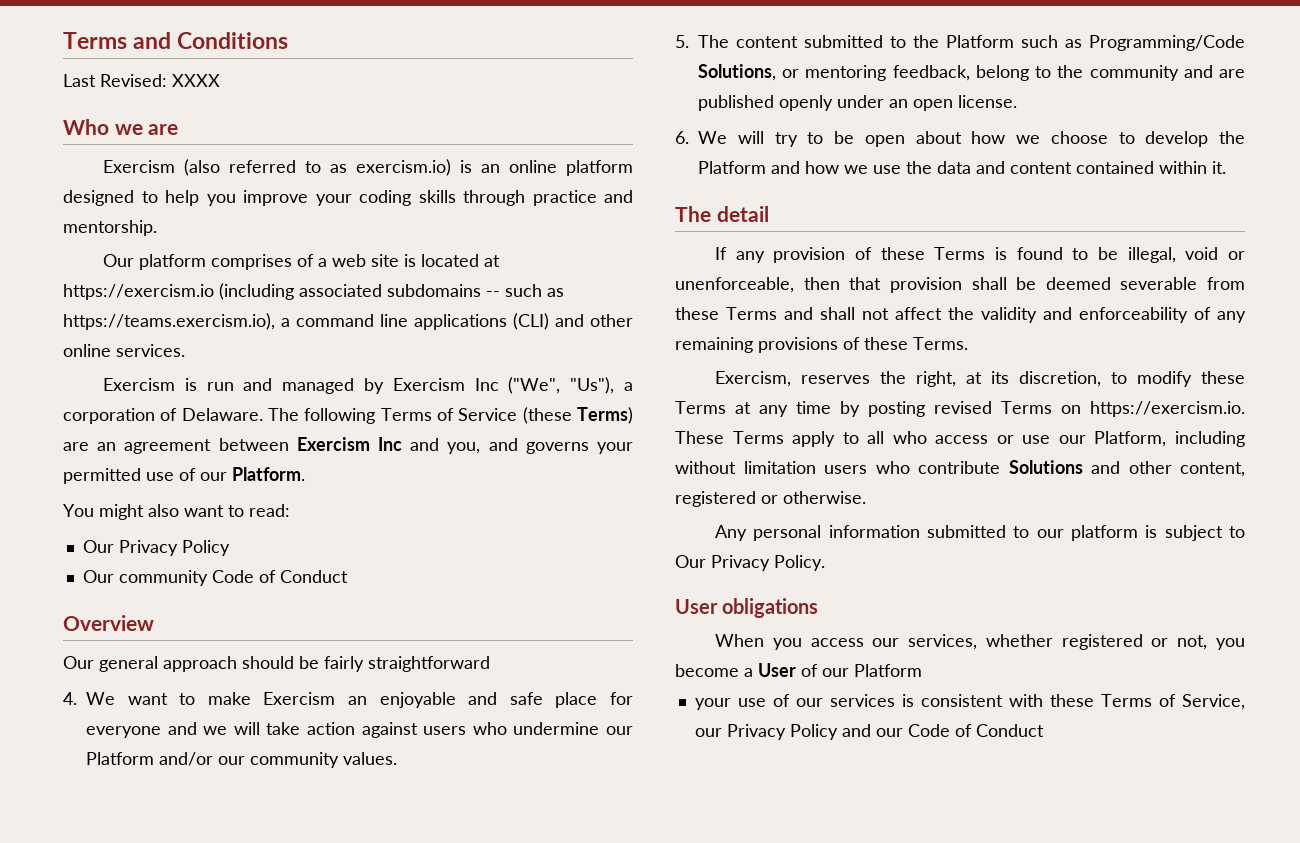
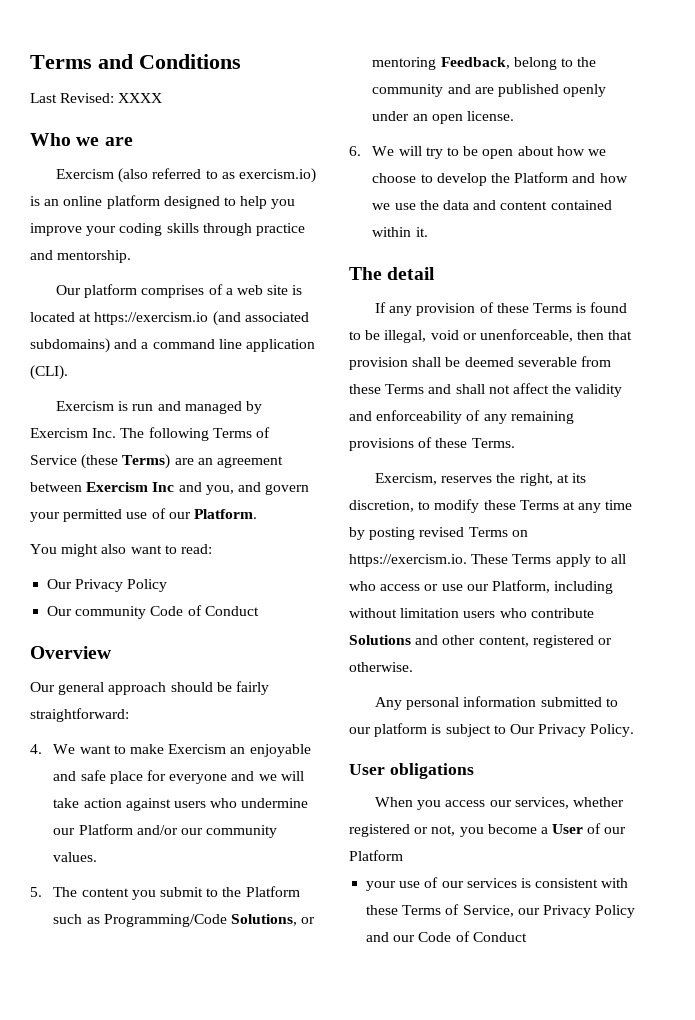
- Our platform comprises of a web site is located at https://exercism.io (including associated subdomains -- such as https://teams.exercism.io), a command line applications (CLI) and other online services.
+ Our platform comprises of a web site is located at https://exercism.io (and associated subdomains) and a command line application (CLI).
- Exercism is run and managed by Exercism Inc ("We", "Us"), a corporation of Delaware. The following Terms of Service (these Terms) are an agreement between Exercism Inc and you, and governs your permitted use of our Platform.
+ Exercism is run and managed by Exercism Inc. The following Terms of Service (these Terms) are an agreement between Exercism Inc and you, and govern your permitted use of our Platform.
- Our general approach should be fairly straightforward
+ Our general approach should be fairly straightforward:
- 5. The content submitted to the Platform such as Programming/Code Solutions, or mentoring feedback, belong to the community and are published openly under an open license.
+ 5. The content you submit to the Platform such as Programming/Code Solutions, or mentoring Feedback, belong to the community and are published openly under an open license.

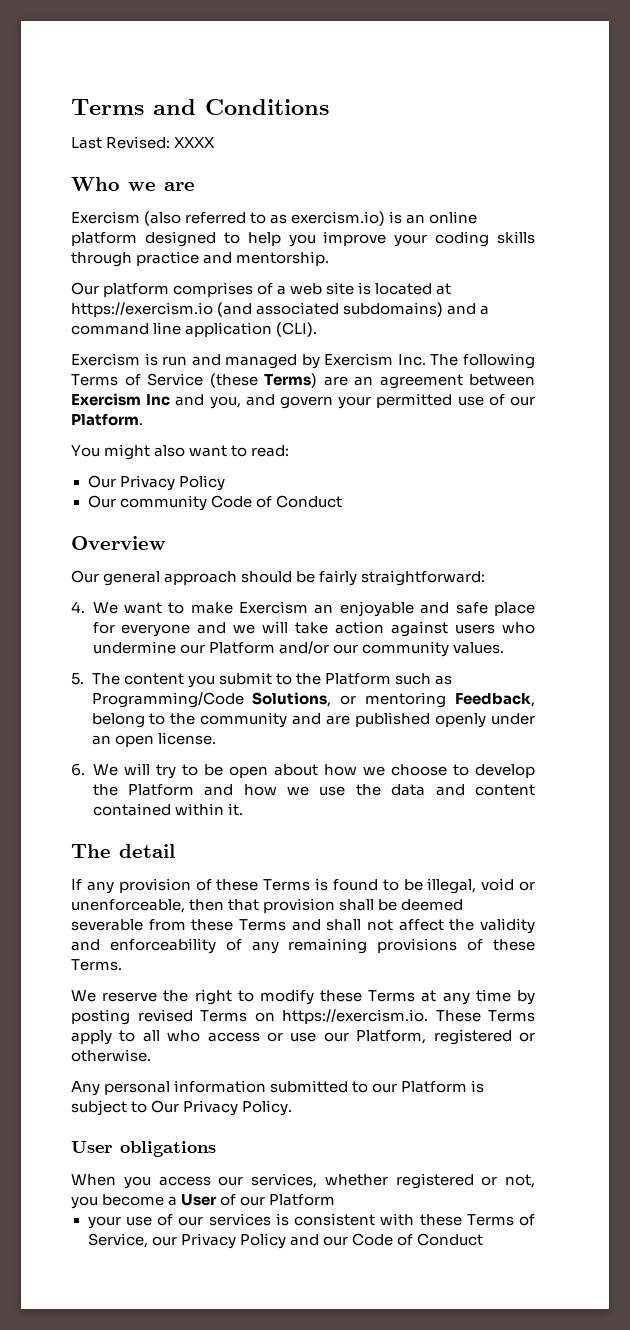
- Exercism, reserves the right, at its discretion, to modify these Terms at any time by posting revised Terms on https://exercism.io. These Terms apply to all who access or use our Platform, including without limitation users who contribute Solutions and other content, registered or otherwise.
+ We reserve the right to modify these Terms at any time by posting revised Terms on https://exercism.io. These Terms apply to all who access or use our Platform, registered or otherwise.
- Any personal information submitted to our platform is subject to Our Privacy Policy.
+ Any personal information submitted to our Platform is subject to Our Privacy Policy.

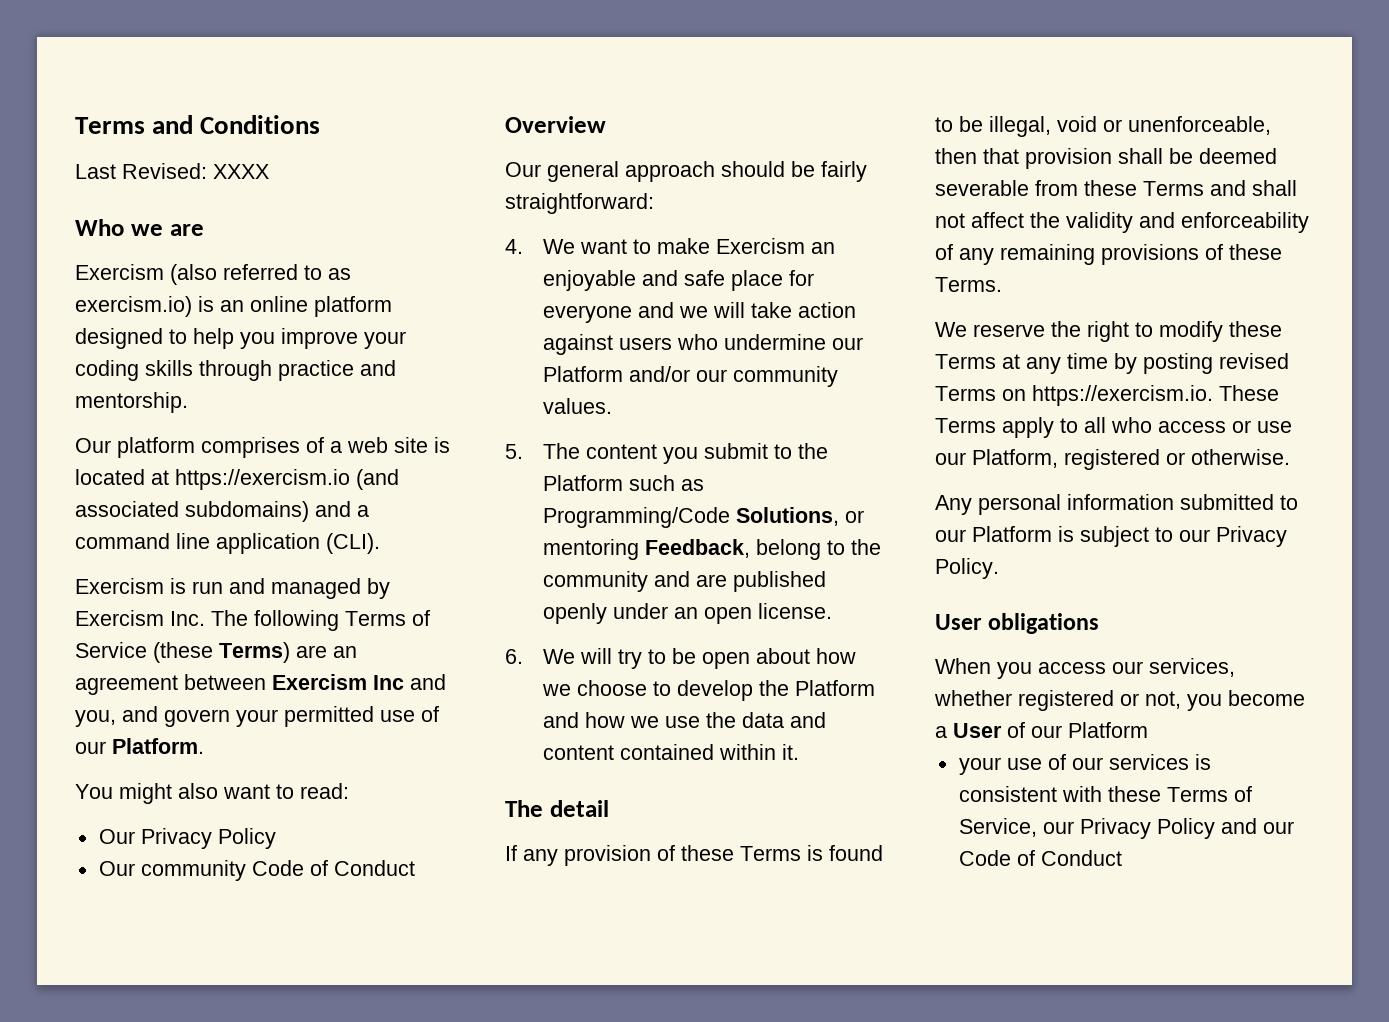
- Any personal information submitted to our Platform is subject to Our Privacy Policy.
+ Any personal information submitted to our Platform is subject to our Privacy Policy.

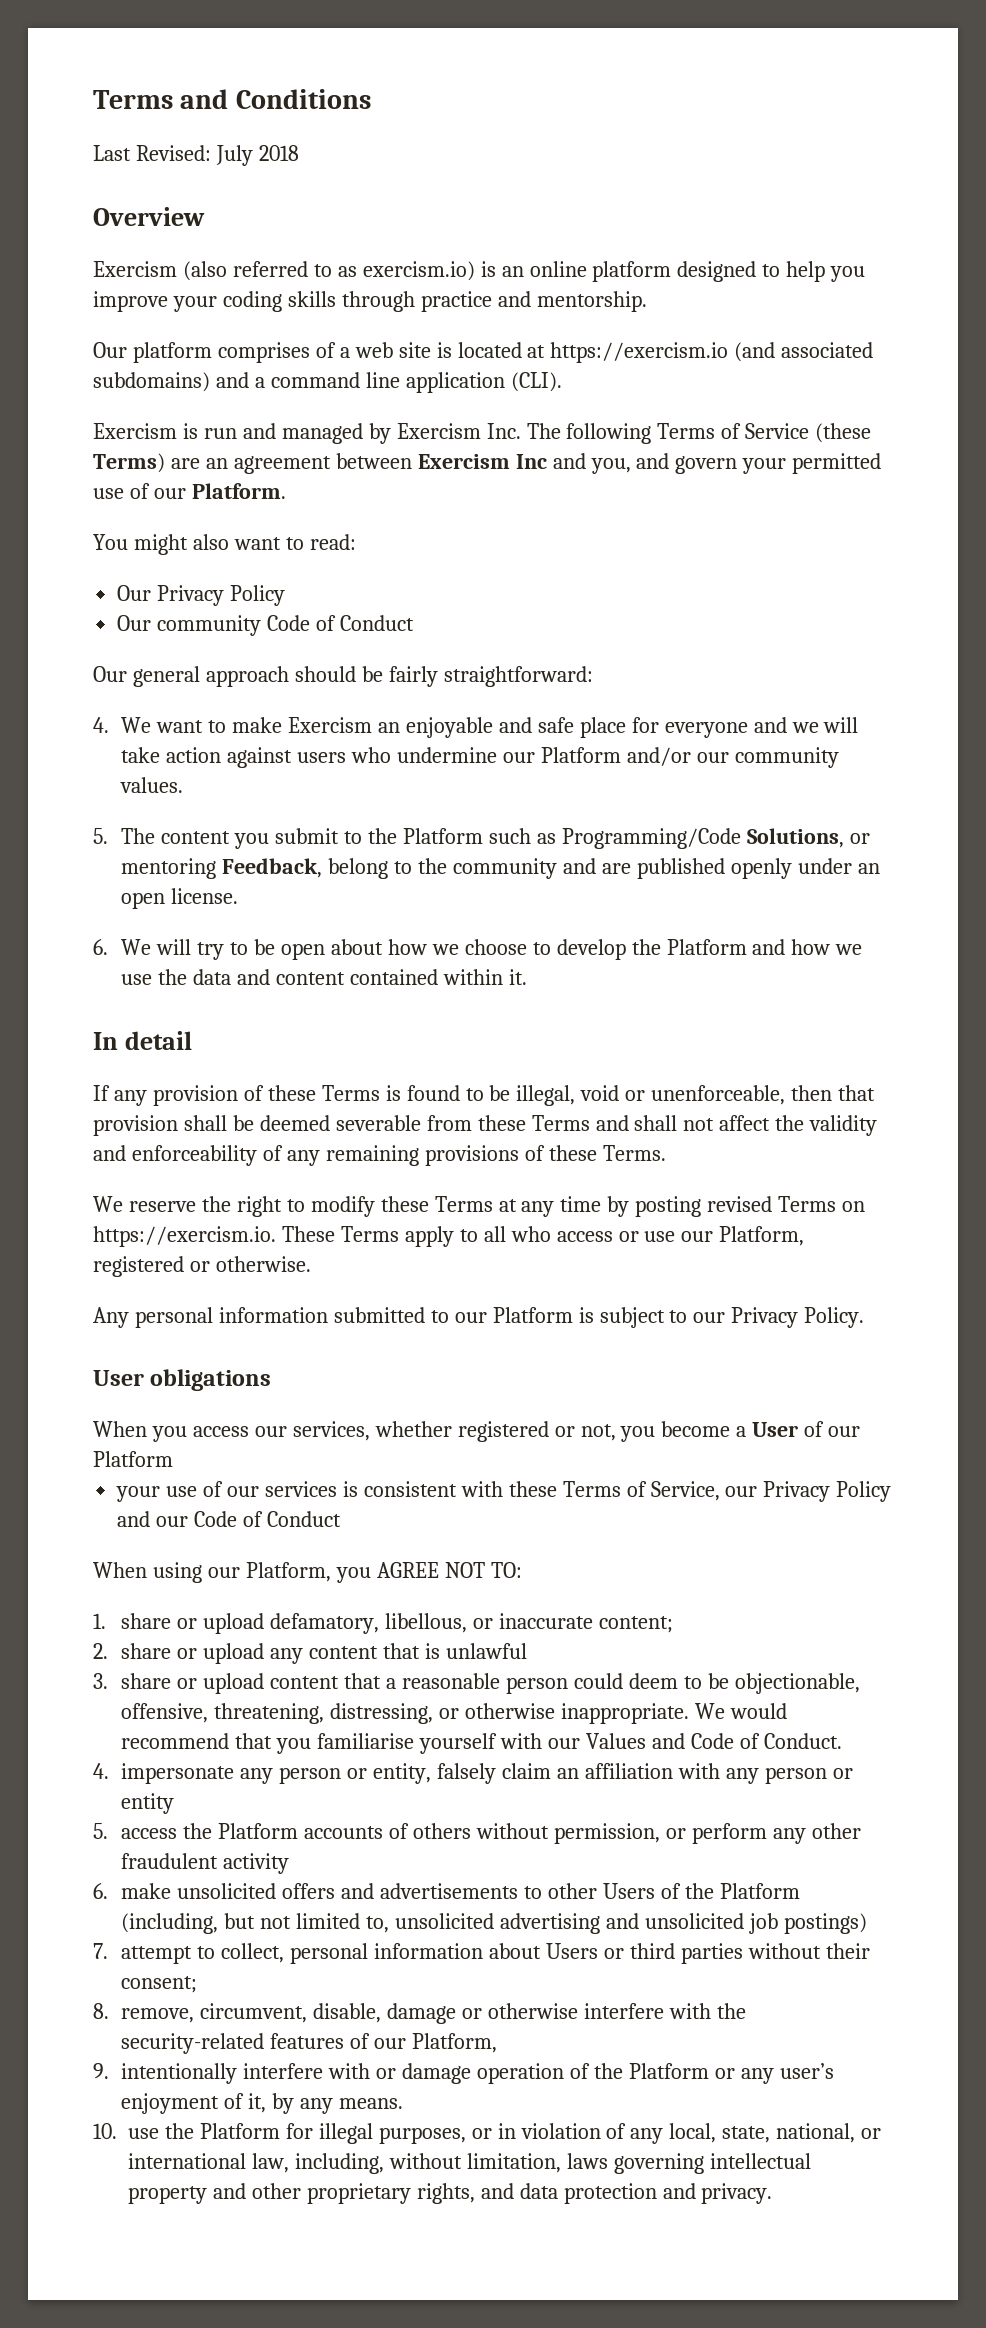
- Last Revised: XXXX
- Who we are
+ Last Revised: July 2018
+ Overview
- Overview
- The detail
+ In detail
+ When using our Platform, you AGREE NOT TO:
+ 1. share or upload defamatory, libellous, or inaccurate content;
+ 2. share or upload any content that is unlawful
+ 3. share or upload content that a reasonable person could deem to be objectionable, offensive, threatening, distressing, or otherwise inappropriate. We would recommend that you familiarise yourself with our Values and Code of Conduct.
+ 4. impersonate any person or entity, falsely claim an affiliation with any person or entity
+ 5. access the Platform accounts of others without permission, or perform any other fraudulent activity
+ 6. make unsolicited offers and advertisements to other Users of the Platform (including, but not limited to, unsolicited advertising and unsolicited job postings)
+ 7. attempt to collect, personal information about Users or third parties without their consent;
+ 8. remove, circumvent, disable, damage or otherwise interfere with the security-related features of our Platform,
+ 9. intentionally interfere with or damage operation of the Platform or any user’s enjoyment of it, by any means.
+ 10. use the Platform for illegal purposes, or in violation of any local, state, national, or international law, including, without limitation, laws governing intellectual property and other proprietary rights, and data protection and privacy.

